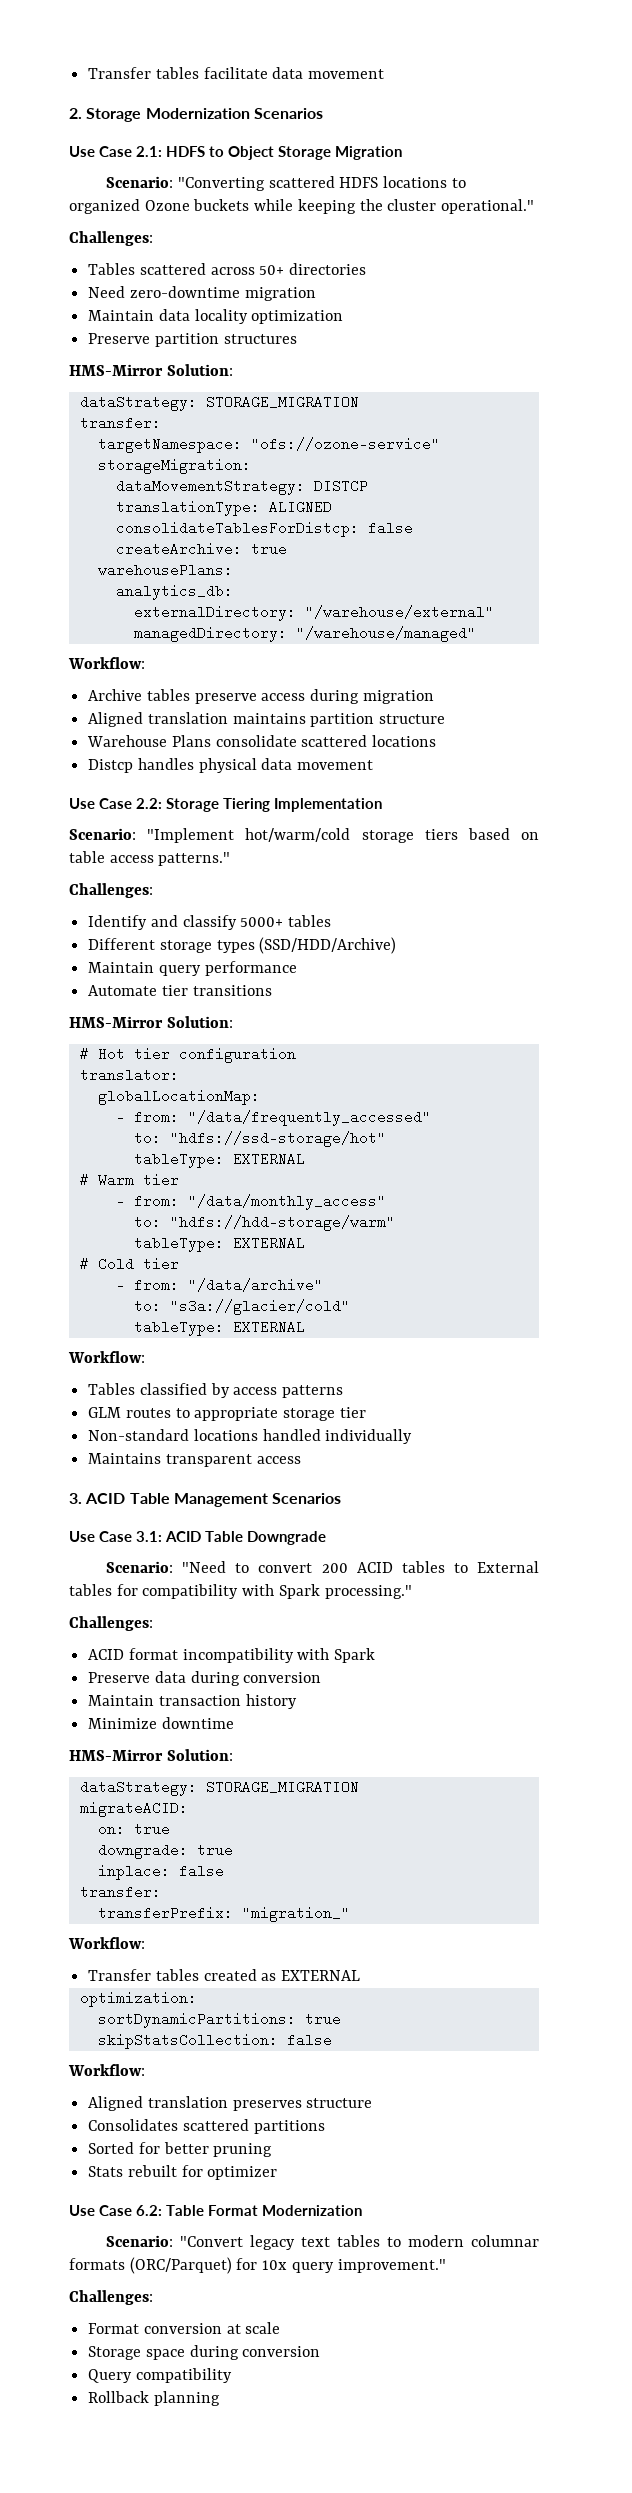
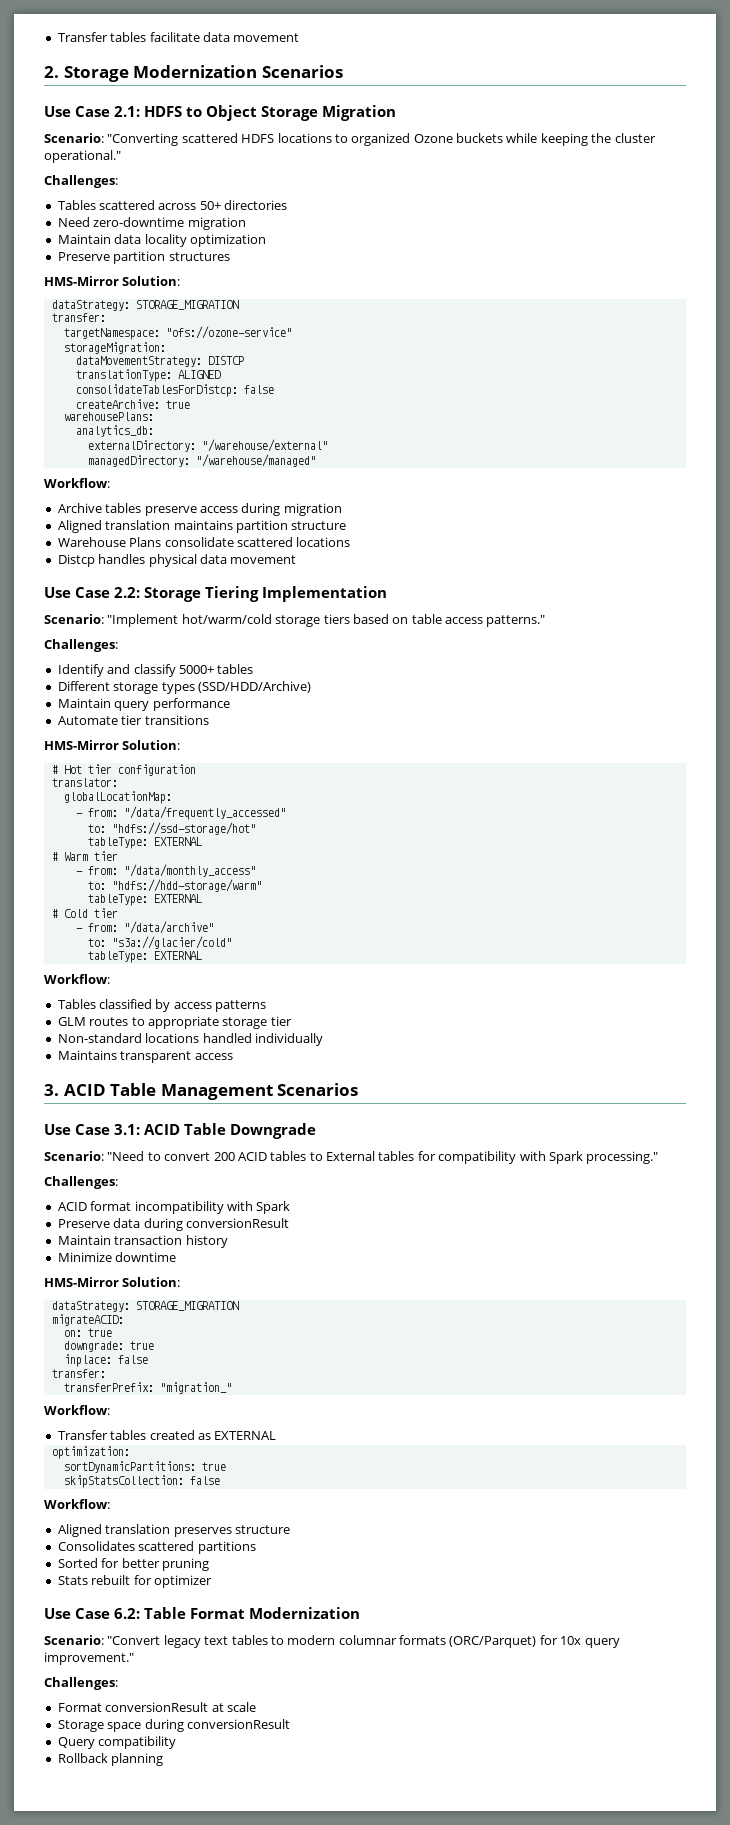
- Preserve data during conversion
+ Preserve data during conversionResult
- Format conversion at scale
+ Format conversionResult at scale
- Storage space during conversion
+ Storage space during conversionResult

